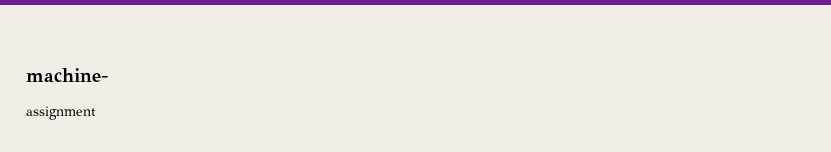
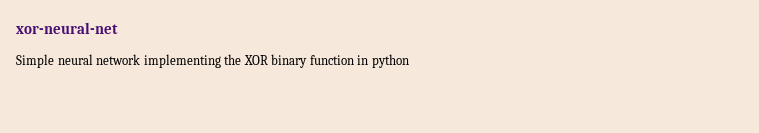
- machine-
- assignment
+ xor-neural-net
+ Simple neural network implementing the XOR binary function in python

